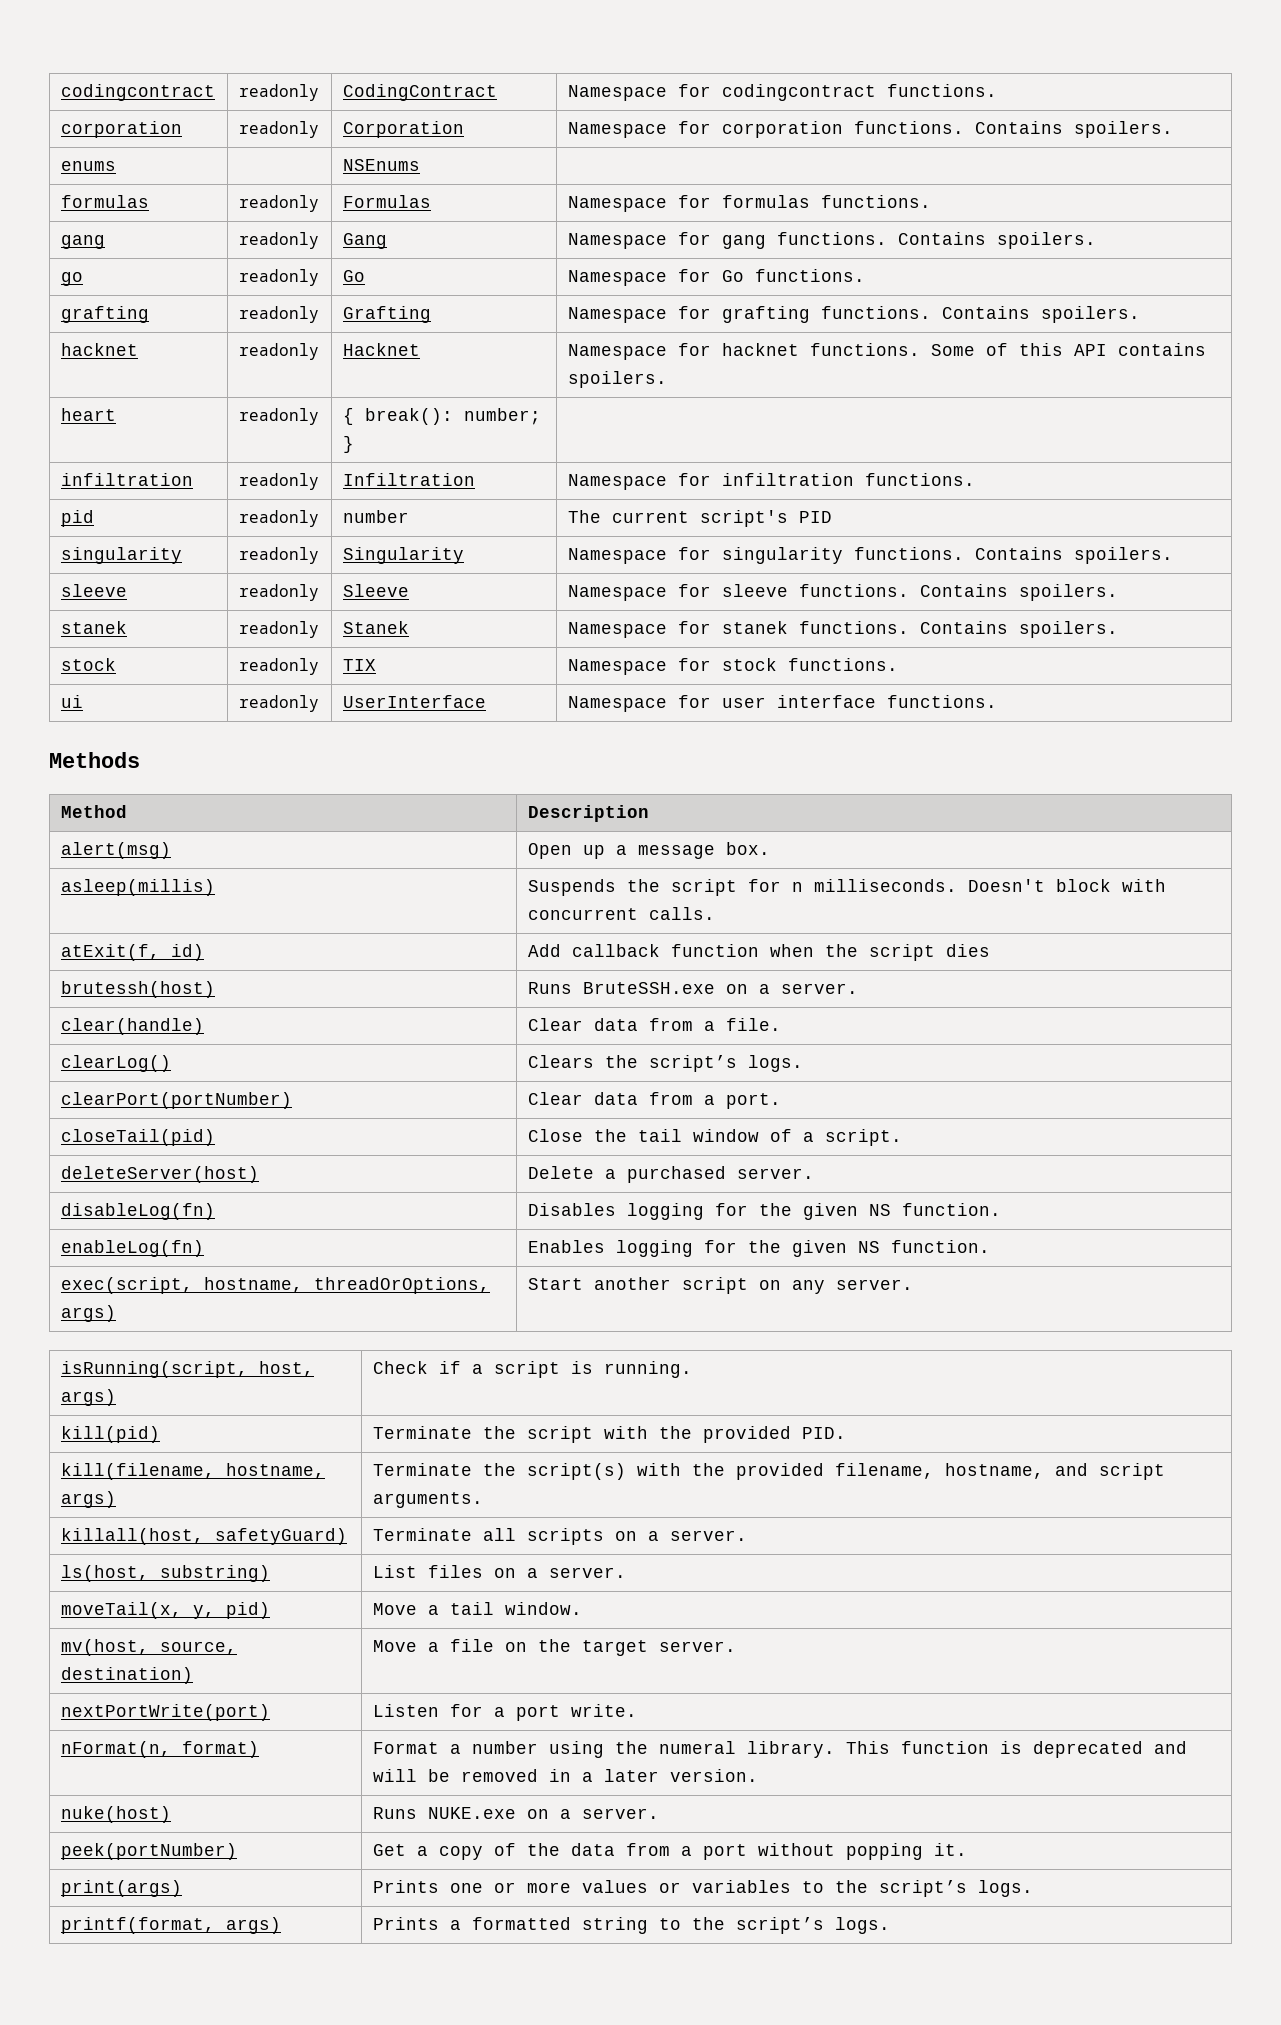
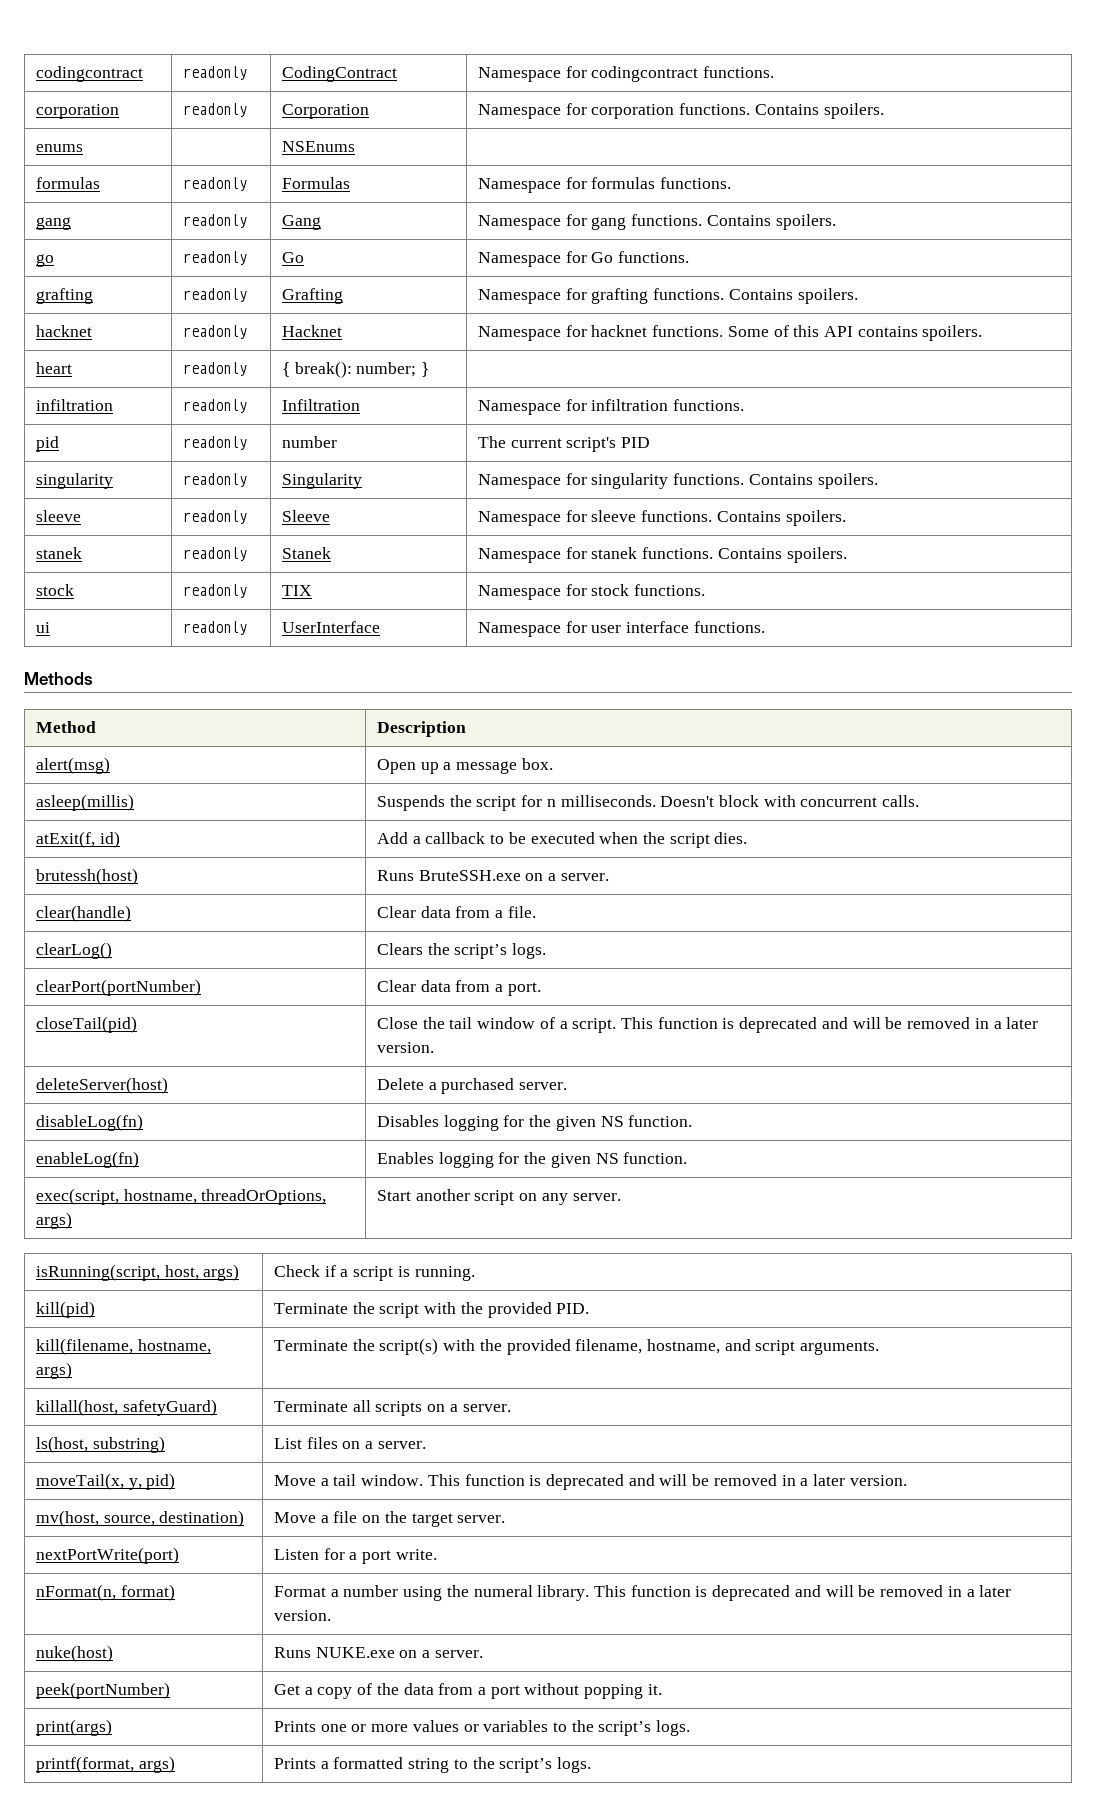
- atExit(f, id) | Add callback function when the script dies
+ atExit(f, id) | Add a callback to be executed when the script dies.
- closeTail(pid) | Close the tail window of a script.
+ closeTail(pid) | Close the tail window of a script. This function is deprecated and will be removed in a later version.
- moveTail(x, y, pid) | Move a tail window.
+ moveTail(x, y, pid) | Move a tail window. This function is deprecated and will be removed in a later version.

